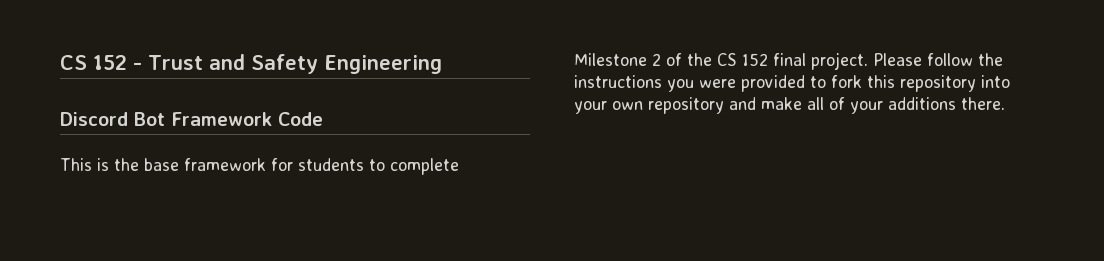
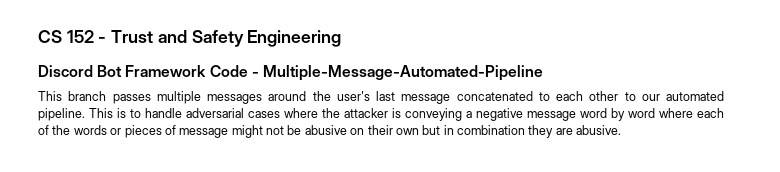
- Discord Bot Framework Code
- This is the base framework for students to complete Milestone 2 of the CS 152 final project. Please follow the instructions you were provided to fork this repository into your own repository and make all of your additions there.
+ Discord Bot Framework Code - Multiple-Message-Automated-Pipeline
+ This branch passes multiple messages around the user's last message concatenated to each other to our automated pipeline. This is to handle adversarial cases where the attacker is conveying a negative message word by word where each of the words or pieces of message might not be abusive on their own but in combination they are abusive.

